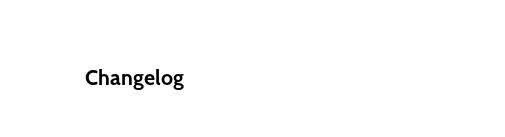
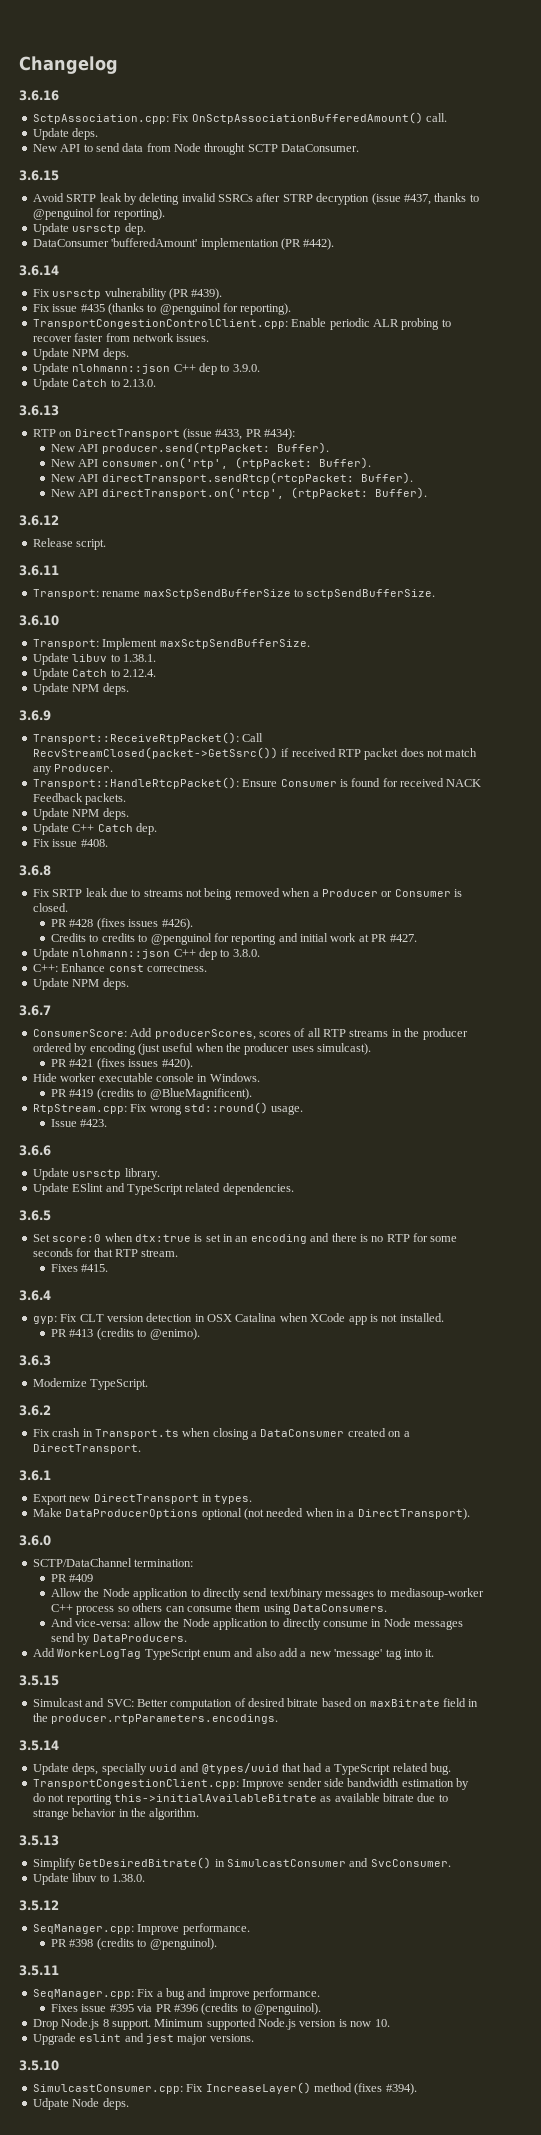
+ 3.6.16
+ SctpAssociation.cpp: Fix OnSctpAssociationBufferedAmount() call.
+ Update deps.
+ New API to send data from Node throught SCTP DataConsumer.
+ 3.6.15
+ Avoid SRTP leak by deleting invalid SSRCs after STRP decryption (issue #437, thanks to @penguinol for reporting).
+ Update usrsctp dep.
+ DataConsumer 'bufferedAmount' implementation (PR #442).
+ 3.6.14
+ Fix usrsctp vulnerability (PR #439).
+ Fix issue #435 (thanks to @penguinol for reporting).
+ TransportCongestionControlClient.cpp: Enable periodic ALR probing to recover faster from network issues.
+ Update NPM deps.
+ Update nlohmann::json C++ dep to 3.9.0.
+ Update Catch to 2.13.0.
+ 3.6.13
+ RTP on DirectTransport (issue #433, PR #434):
+ New API producer.send(rtpPacket: Buffer).
+ New API consumer.on('rtp', (rtpPacket: Buffer).
+ New API directTransport.sendRtcp(rtcpPacket: Buffer).
+ New API directTransport.on('rtcp', (rtpPacket: Buffer).
+ 3.6.12
+ Release script.
+ 3.6.11
+ Transport: rename maxSctpSendBufferSize to sctpSendBufferSize.
+ 3.6.10
+ Transport: Implement maxSctpSendBufferSize.
+ Update libuv to 1.38.1.
+ Update Catch to 2.12.4.
+ Update NPM deps.
+ 3.6.9
+ Transport::ReceiveRtpPacket(): Call RecvStreamClosed(packet->GetSsrc()) if received RTP packet does not match any Producer.
+ Transport::HandleRtcpPacket(): Ensure Consumer is found for received NACK Feedback packets.
+ Update NPM deps.
+ Update C++ Catch dep.
+ Fix issue #408.
+ 3.6.8
+ Fix SRTP leak due to streams not being removed when a Producer or Consumer is closed.
+ PR #428 (fixes issues #426).
+ Credits to credits to @penguinol for reporting and initial work at PR #427.
+ Update nlohmann::json C++ dep to 3.8.0.
+ C++: Enhance const correctness.
+ Update NPM deps.
+ 3.6.7
+ ConsumerScore: Add producerScores, scores of all RTP streams in the producer ordered by encoding (just useful when the producer uses simulcast).
+ PR #421 (fixes issues #420).
+ Hide worker executable console in Windows.
+ PR #419 (credits to @BlueMagnificent).
+ RtpStream.cpp: Fix wrong std::round() usage.
+ Issue #423.
+ 3.6.6
+ Update usrsctp library.
+ Update ESlint and TypeScript related dependencies.
+ 3.6.5
+ Set score:0 when dtx:true is set in an encoding and there is no RTP for some seconds for that RTP stream.
+ Fixes #415.
+ 3.6.4
+ gyp: Fix CLT version detection in OSX Catalina when XCode app is not installed.
+ PR #413 (credits to @enimo).
+ 3.6.3
+ Modernize TypeScript.
+ 3.6.2
+ Fix crash in Transport.ts when closing a DataConsumer created on a DirectTransport.
+ 3.6.1
+ Export new DirectTransport in types.
+ Make DataProducerOptions optional (not needed when in a DirectTransport).
+ 3.6.0
+ SCTP/DataChannel termination:
+ PR #409
+ Allow the Node application to directly send text/binary messages to mediasoup-worker C++ process so others can consume them using DataConsumers.
+ And vice-versa: allow the Node application to directly consume in Node messages send by DataProducers.
+ Add WorkerLogTag TypeScript enum and also add a new 'message' tag into it.
+ 3.5.15
+ Simulcast and SVC: Better computation of desired bitrate based on maxBitrate field in the producer.rtpParameters.encodings.
+ 3.5.14
+ Update deps, specially uuid and @types/uuid that had a TypeScript related bug.
+ TransportCongestionClient.cpp: Improve sender side bandwidth estimation by do not reporting this->initialAvailableBitrate as available bitrate due to strange behavior in the algorithm.
+ 3.5.13
+ Simplify GetDesiredBitrate() in SimulcastConsumer and SvcConsumer.
+ Update libuv to 1.38.0.
+ 3.5.12
+ SeqManager.cpp: Improve performance.
+ PR #398 (credits to @penguinol).
+ 3.5.11
+ SeqManager.cpp: Fix a bug and improve performance.
+ Fixes issue #395 via PR #396 (credits to @penguinol).
+ Drop Node.js 8 support. Minimum supported Node.js version is now 10.
+ Upgrade eslint and jest major versions.
+ 3.5.10
+ SimulcastConsumer.cpp: Fix IncreaseLayer() method (fixes #394).
+ Udpate Node deps.

